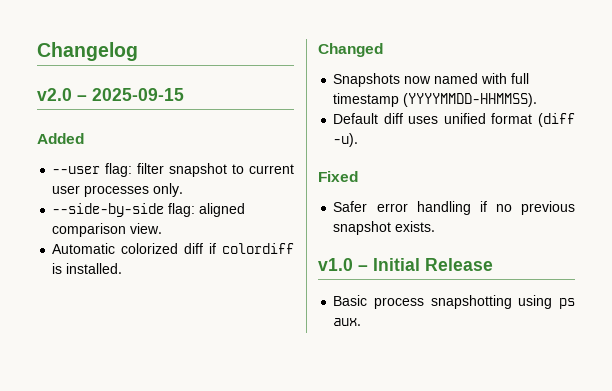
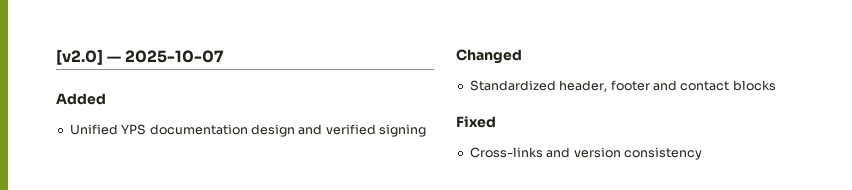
- Changelog
- v2.0 – 2025-09-15
+ [v2.0] — 2025-10-07
  Added
- --user flag: filter snapshot to current user processes only.
- --side-by-side flag: aligned comparison view.
- Automatic colorized diff if colordiff is installed.
+ Unified YPS documentation design and verified signing
  Changed
- Snapshots now named with full timestamp (YYYYMMDD-HHMMSS).
- Default diff uses unified format (diff -u).
+ Standardized header, footer and contact blocks
  Fixed
- Safer error handling if no previous snapshot exists.
- v1.0 – Initial Release
- Basic process snapshotting using ps aux.
+ Cross-links and version consistency

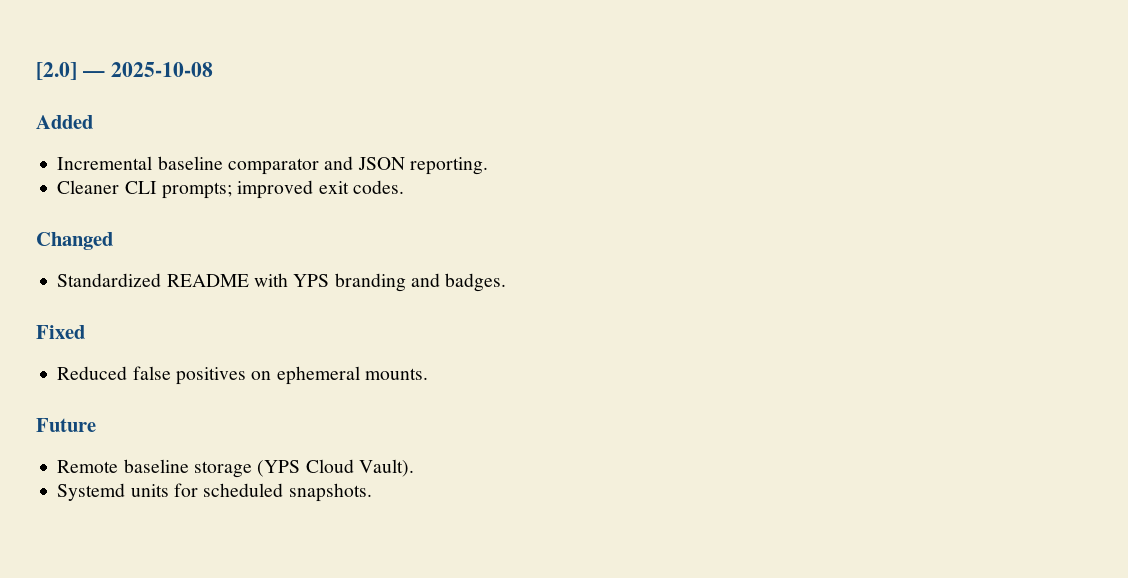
- [v2.0] — 2025-10-07
+ [2.0] — 2025-10-08
  Added
- Unified YPS documentation design and verified signing
+ Incremental baseline comparator and JSON reporting.
+ Cleaner CLI prompts; improved exit codes.
  Changed
- Standardized header, footer and contact blocks
+ Standardized README with YPS branding and badges.
  Fixed
- Cross-links and version consistency
+ Reduced false positives on ephemeral mounts.
+ Future
+ Remote baseline storage (YPS Cloud Vault).
+ Systemd units for scheduled snapshots.

